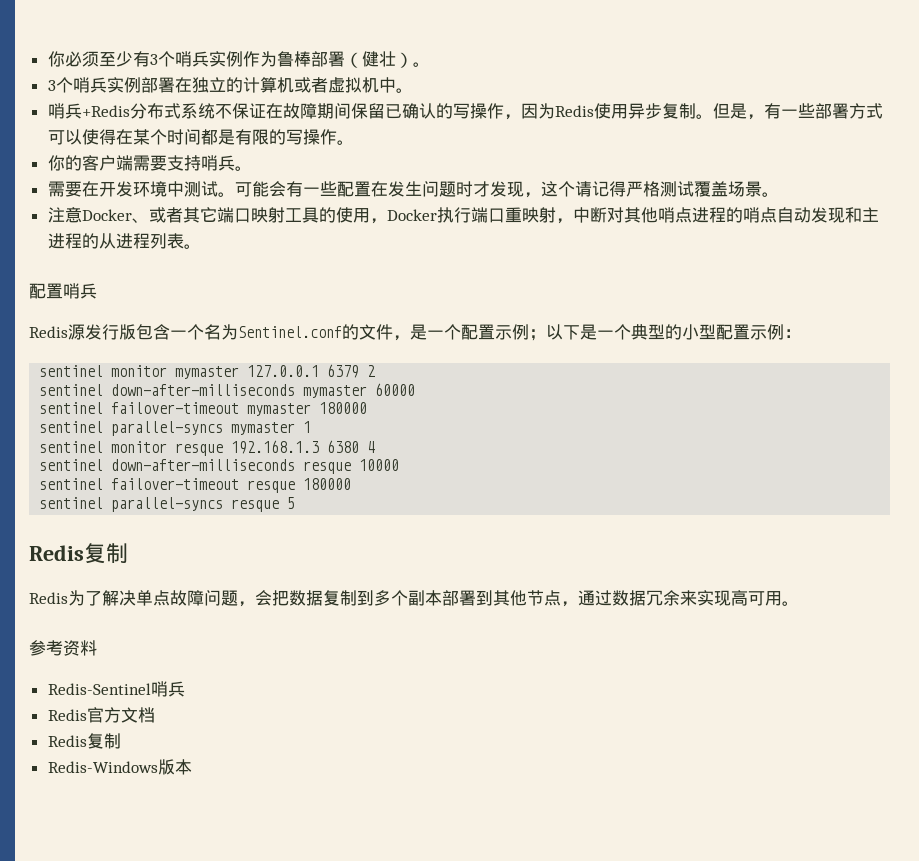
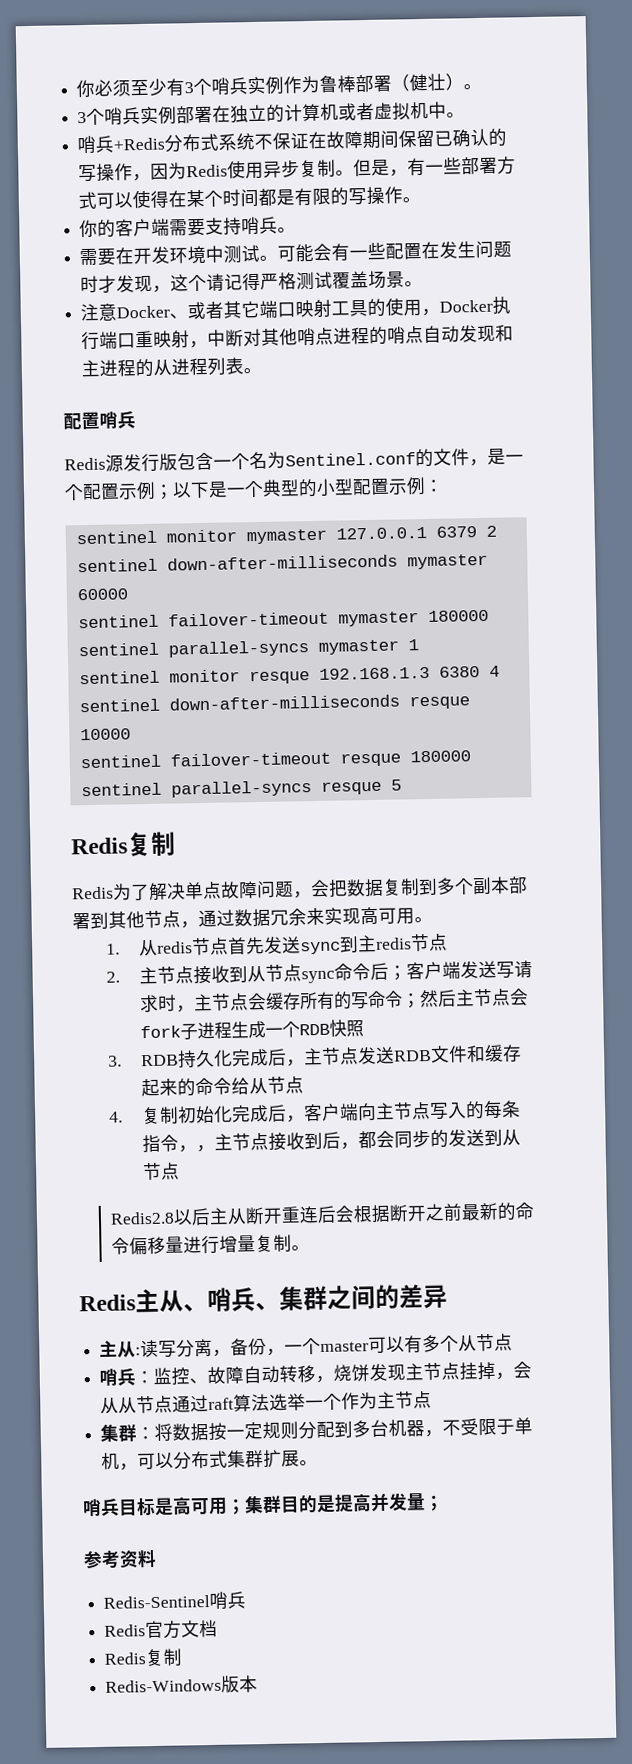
+ 1.从redis节点首先发送sync到主redis节点
+ 2.主节点接收到从节点sync命令后；客户端发送写请求时，主节点会缓存所有的写命令；然后主节点会fork子进程生成一个RDB快照
+ 3. RDB持久化完成后，主节点发送RDB文件和缓存起来的命令给从节点
+ 4.复制初始化完成后，客户端向主节点写入的每条指令，，主节点接收到后，都会同步的发送到从节点
+ Redis2.8以后主从断开重连后会根据断开之前最新的命令偏移量进行增量复制。
+ Redis主从、哨兵、集群之间的差异
+ 主从:读写分离，备份，一个master可以有多个从节点
+ 哨兵：监控、故障自动转移，烧饼发现主节点挂掉，会从从节点通过raft算法选举一个作为主节点
+ 集群：将数据按一定规则分配到多台机器，不受限于单机，可以分布式集群扩展。
+ 哨兵目标是高可用；集群目的是提高并发量；

